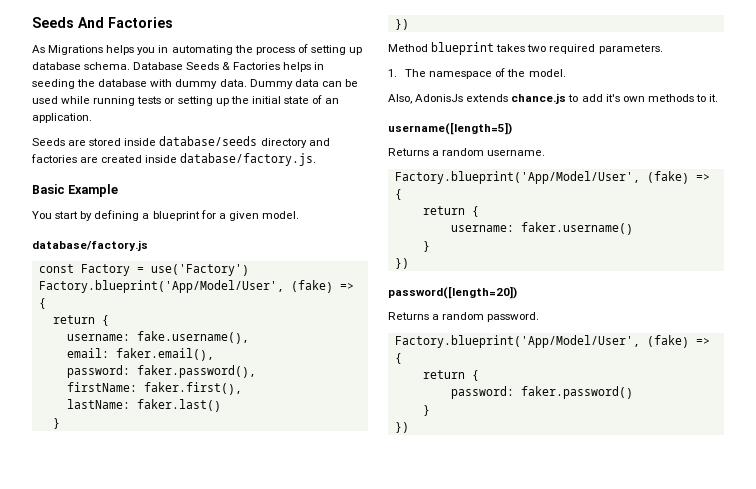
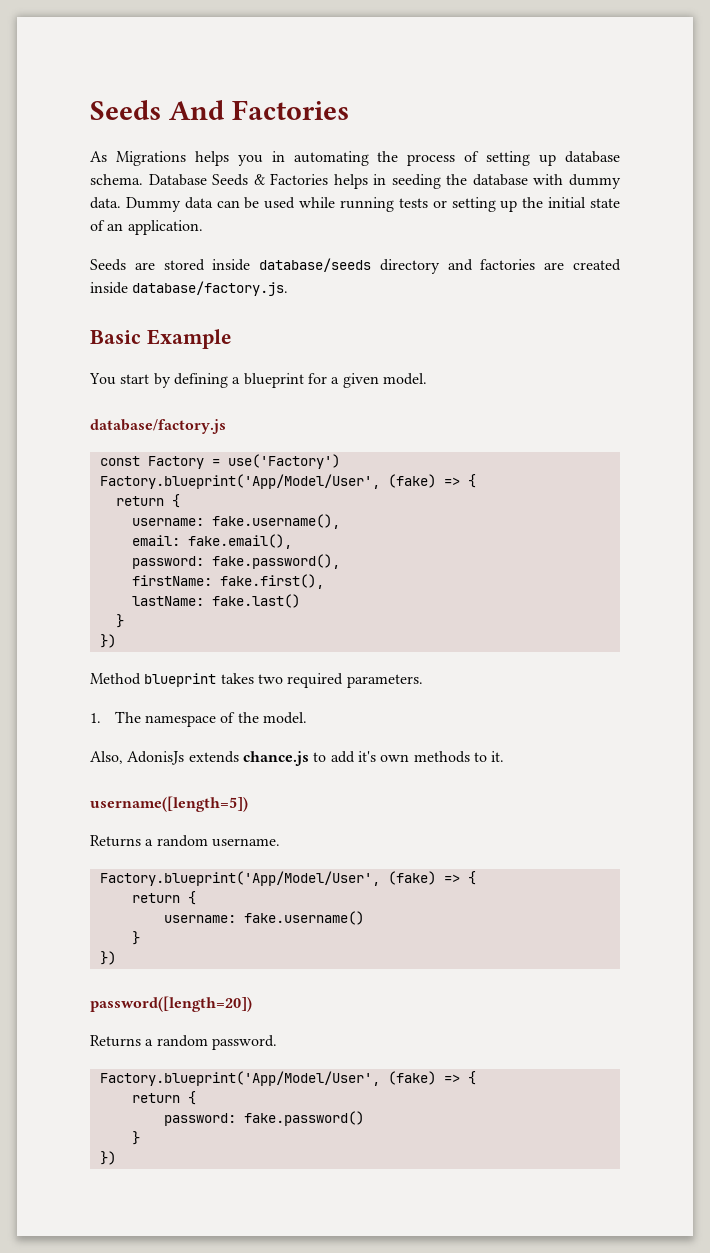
- email: faker.email(),
- password: faker.password(),
+ email: fake.email(),
+ password: fake.password(),
- firstName: faker.first(),
+ firstName: fake.first(),
- lastName: faker.last()
+ lastName: fake.last()
- username: faker.username()
+ username: fake.username()
- password: faker.password()
+ password: fake.password()

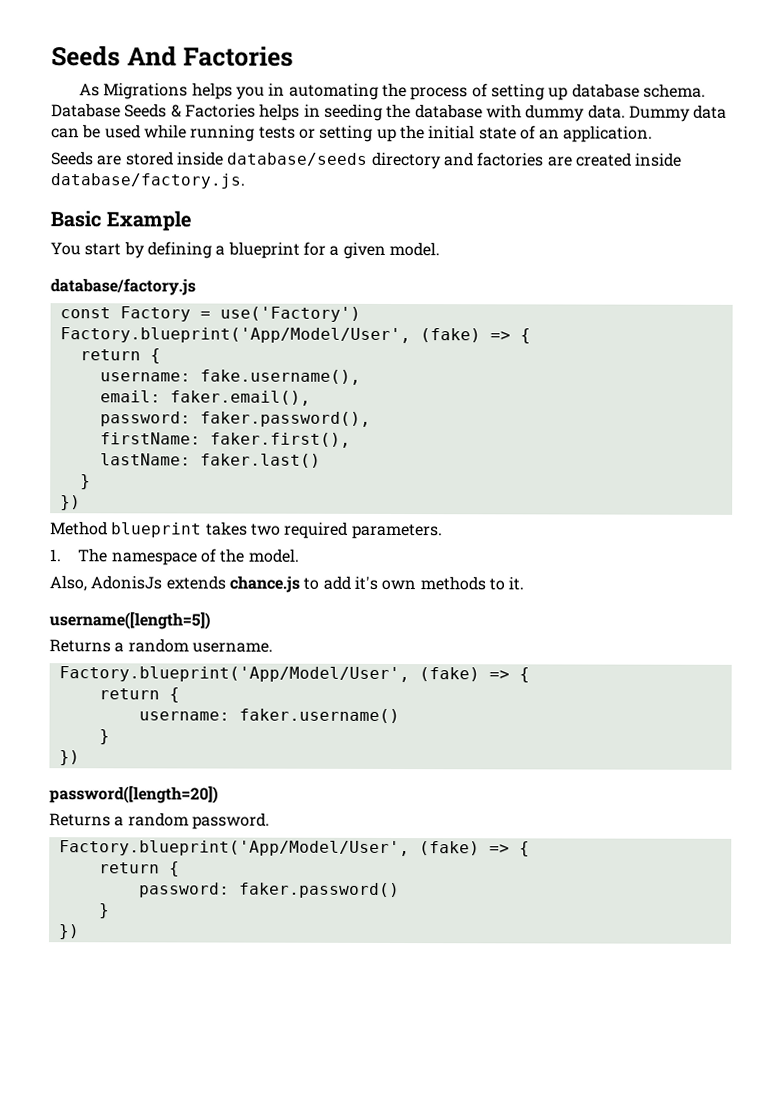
- email: fake.email(),
- password: fake.password(),
+ email: faker.email(),
+ password: faker.password(),
- firstName: fake.first(),
+ firstName: faker.first(),
- lastName: fake.last()
+ lastName: faker.last()
- username: fake.username()
+ username: faker.username()
- password: fake.password()
+ password: faker.password()

